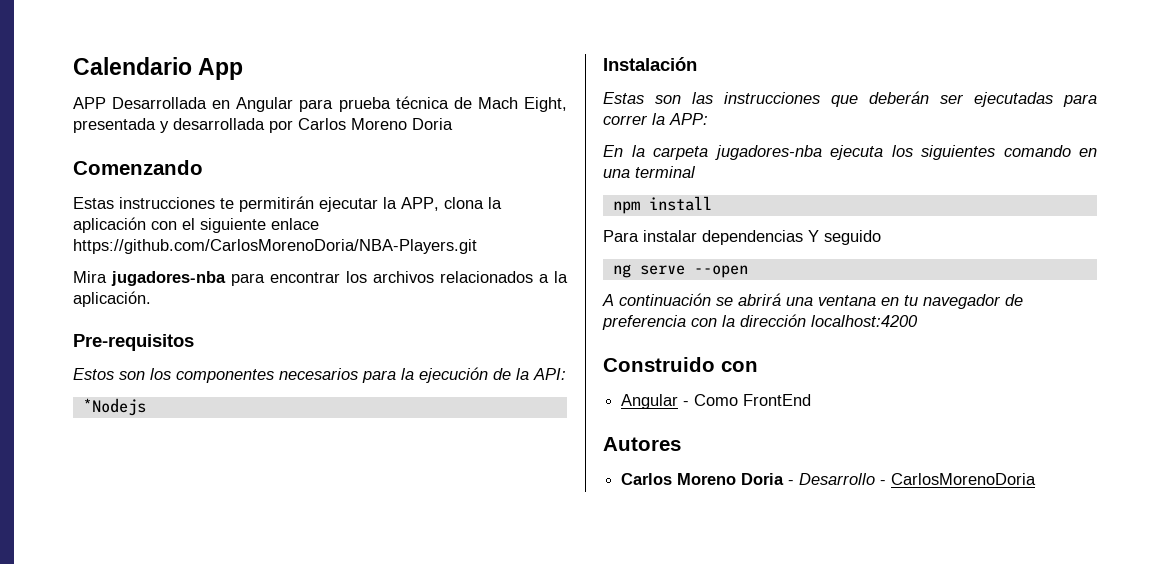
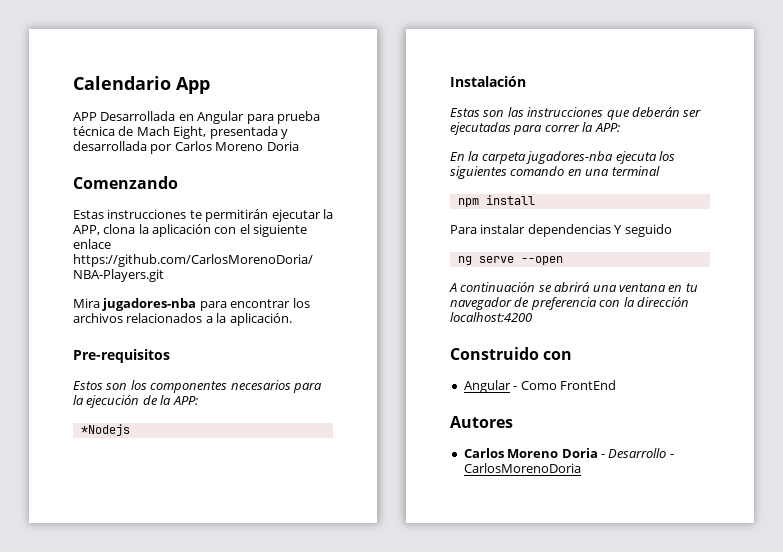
- Estos son los componentes necesarios para la ejecución de la API:
+ Estos son los componentes necesarios para la ejecución de la APP:

